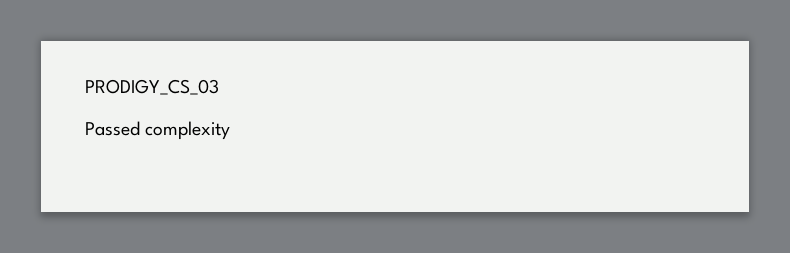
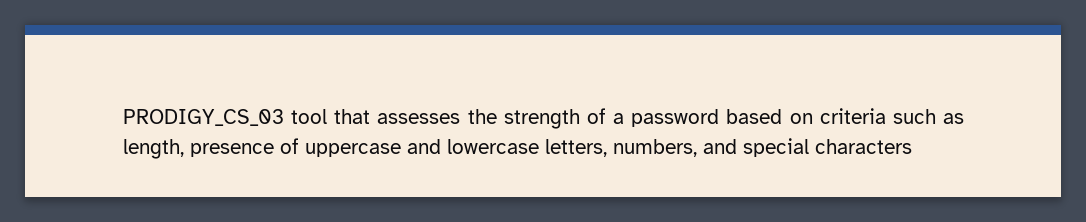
- PRODIGY_CS_03
- Passed complexity
+ PRODIGY_CS_03 tool that assesses the strength of a password based on criteria such as length, presence of uppercase and lowercase letters, numbers, and special characters

